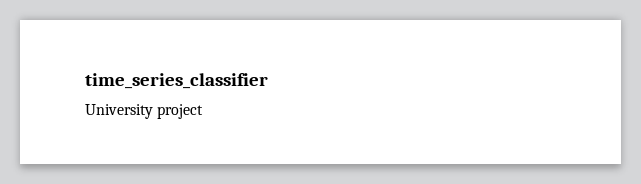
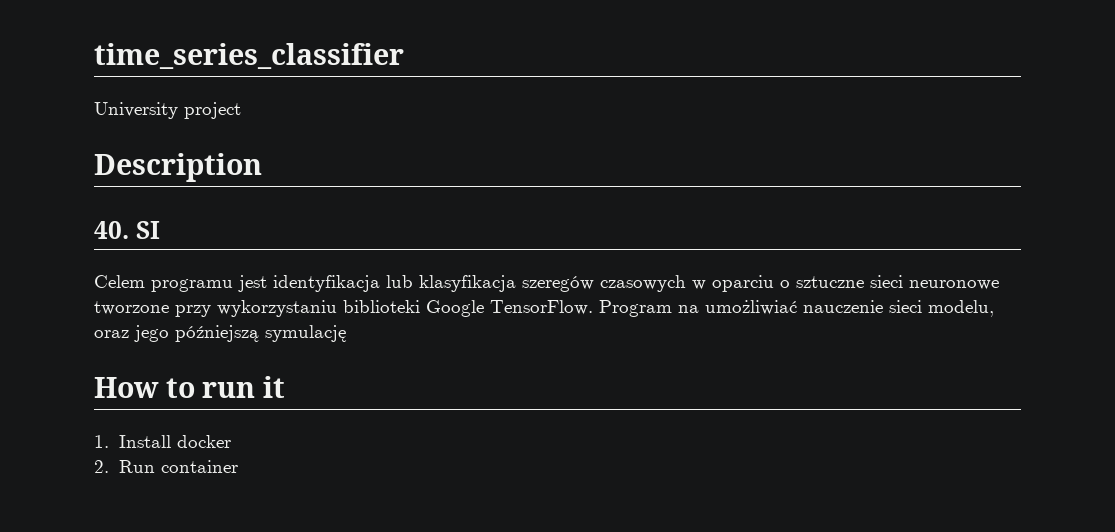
+ Description
+ 40. SI
+ Celem programu jest identyfikacja lub klasyfikacja szeregów czasowych w oparciu o sztuczne sieci neuronowe tworzone przy wykorzystaniu biblioteki Google TensorFlow. Program na umożliwiać nauczenie sieci modelu, oraz jego późniejszą symulację
+ How to run it
+ 1. Install docker
+ 2. Run container

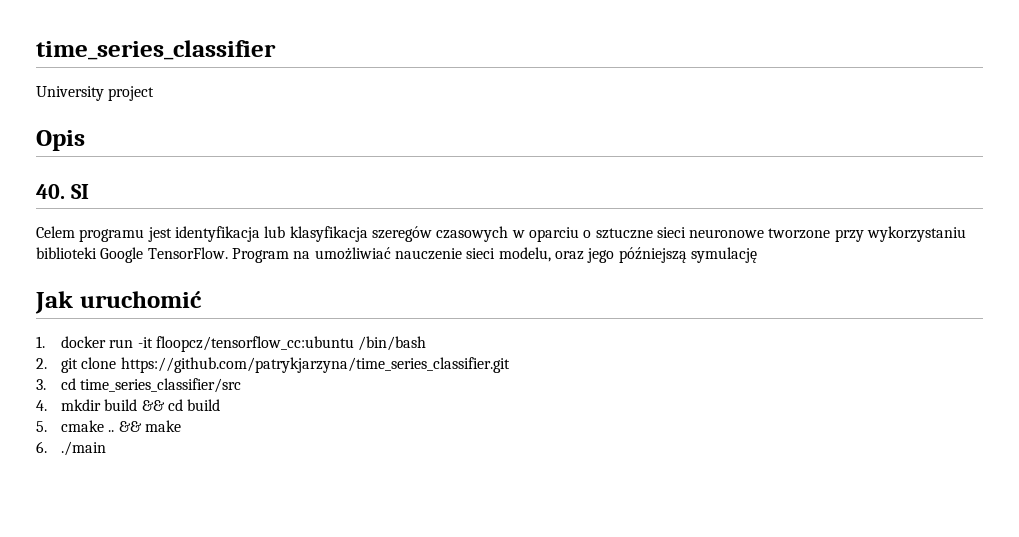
- Description
+ Opis
- How to run it
+ Jak uruchomić
- 1. Install docker
- 2. Run container
+ 1. docker run -it floopcz/tensorflow_cc:ubuntu /bin/bash
+ 2. git clone https://github.com/patrykjarzyna/time_series_classifier.git
+ 3. cd time_series_classifier/src
+ 4. mkdir build && cd build
+ 5. cmake .. && make
+ 6. ./main

